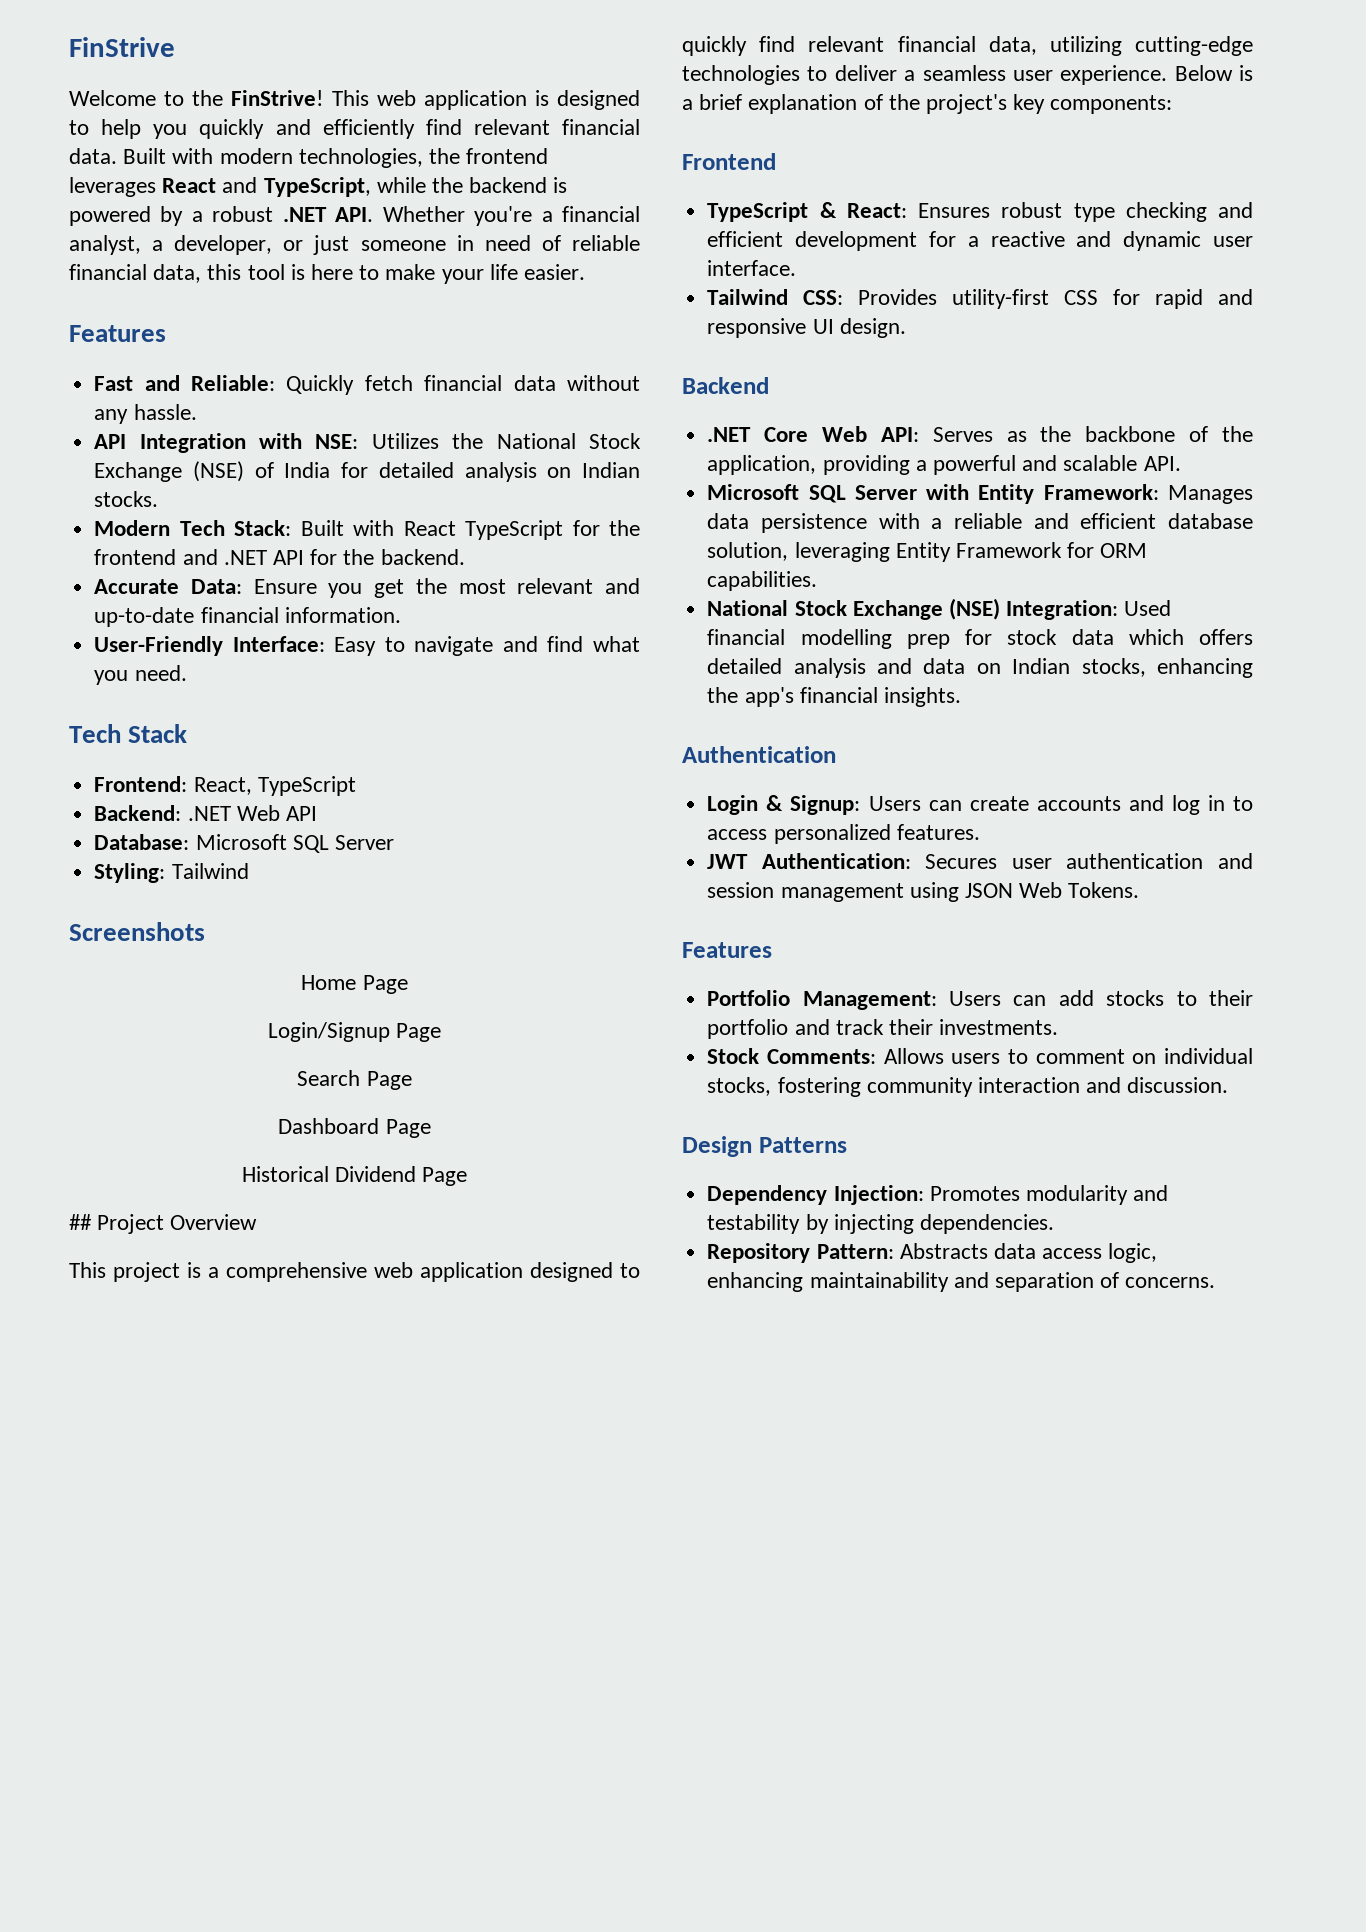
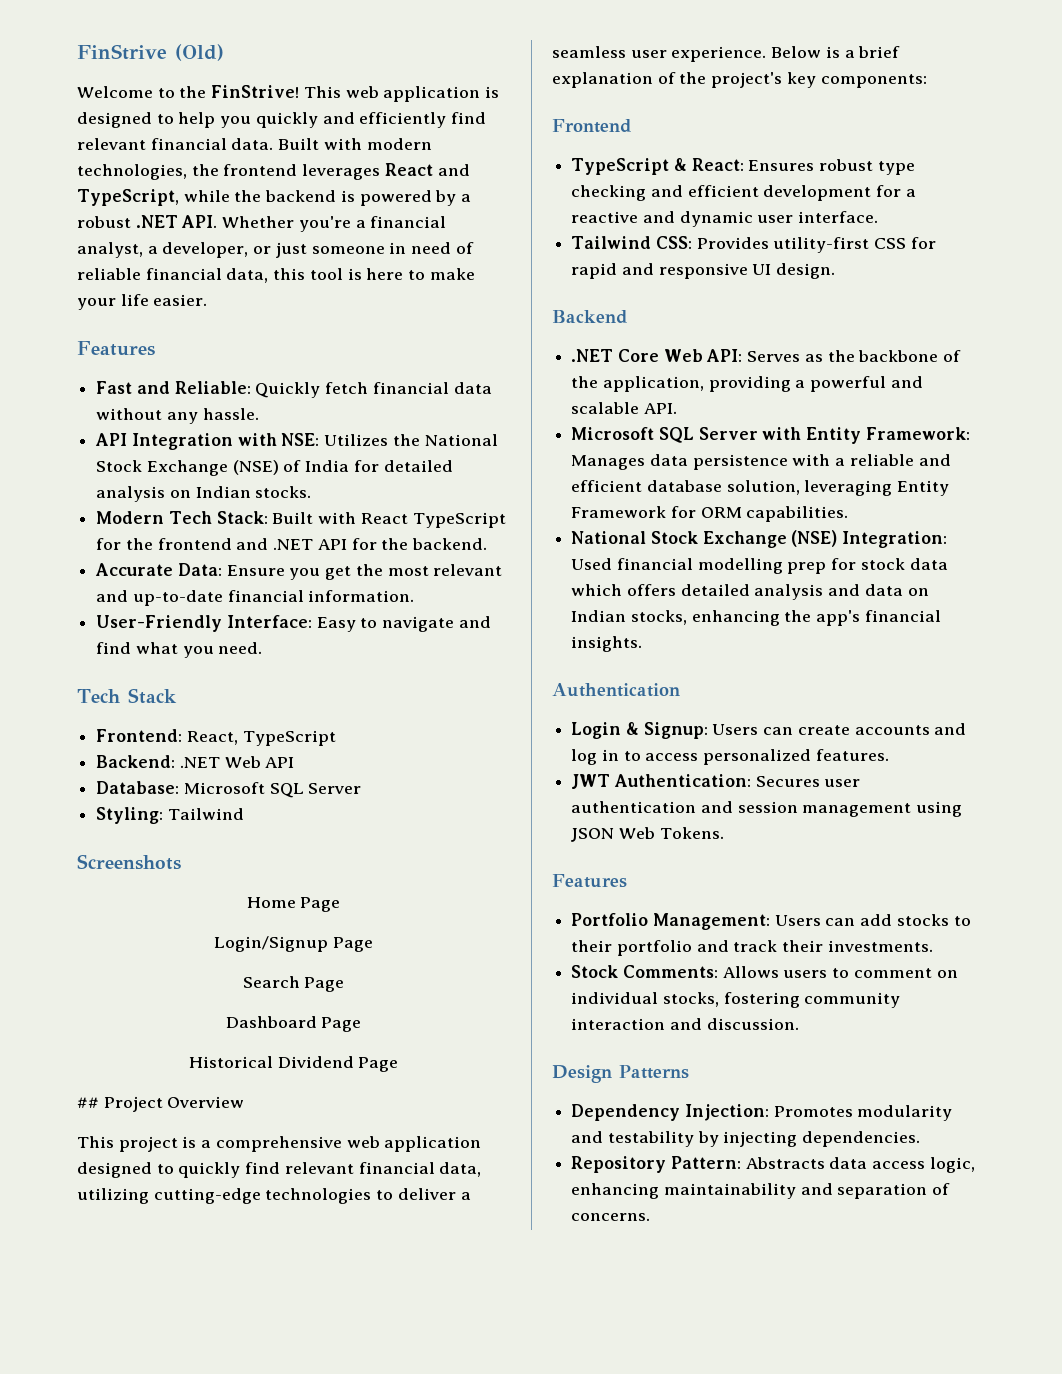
- FinStrive
+ FinStrive (Old)

